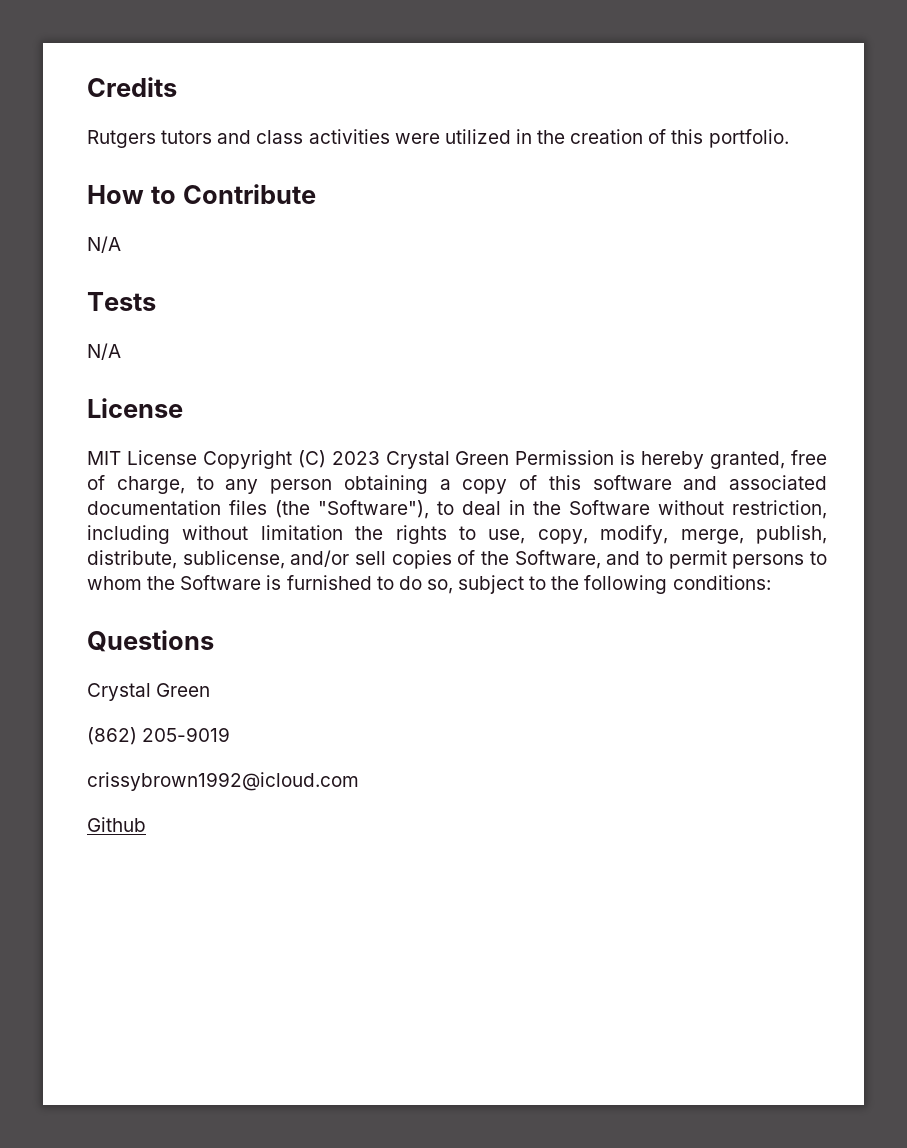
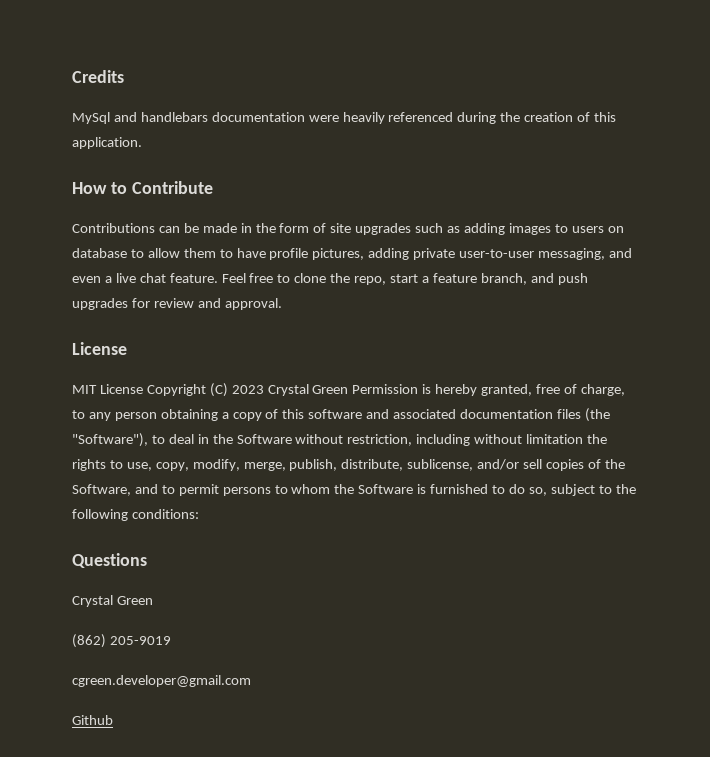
- Rutgers tutors and class activities were utilized in the creation of this portfolio.
+ MySql and handlebars documentation were heavily referenced during the creation of this application.
  How to Contribute
- N/A
- Tests
- N/A
+ Contributions can be made in the form of site upgrades such as adding images to users on database to allow them to have profile pictures, adding private user-to-user messaging, and even a live chat feature. Feel free to clone the repo, start a feature branch, and push upgrades for review and approval.
- crissybrown1992@icloud.com
+ cgreen.developer@gmail.com

